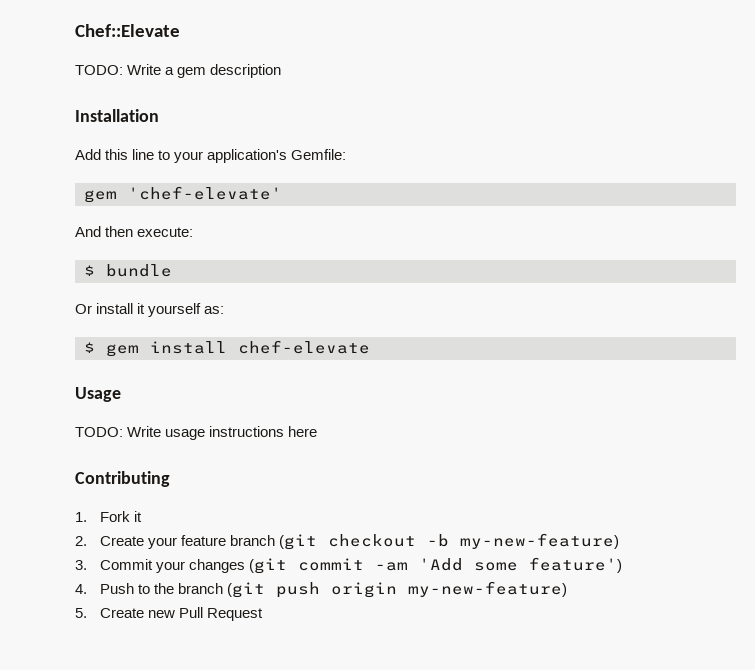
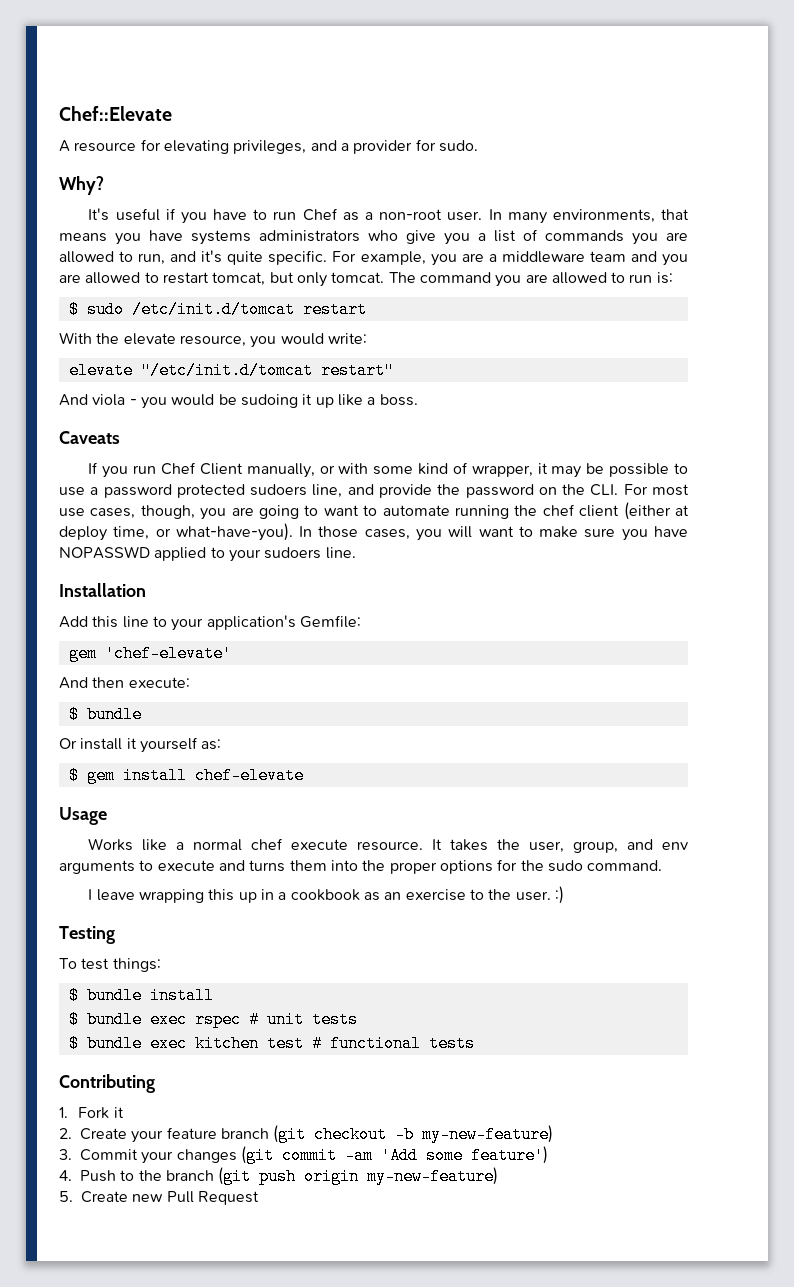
- TODO: Write a gem description
+ A resource for elevating privileges, and a provider for sudo.
+ Why?
+ It's useful if you have to run Chef as a non-root user. In many environments, that means you have systems administrators who give you a list of commands you are allowed to run, and it's quite specific. For example, you are a middleware team and you are allowed to restart tomcat, but only tomcat. The command you are allowed to run is:
+ $ sudo /etc/init.d/tomcat restart
+ With the elevate resource, you would write:
+ elevate "/etc/init.d/tomcat restart"
+ And viola - you would be sudoing it up like a boss.
+ Caveats
+ If you run Chef Client manually, or with some kind of wrapper, it may be possible to use a password protected sudoers line, and provide the password on the CLI. For most use cases, though, you are going to want to automate running the chef client (either at deploy time, or what-have-you). In those cases, you will want to make sure you have NOPASSWD applied to your sudoers line.
- TODO: Write usage instructions here
+ Works like a normal chef execute resource. It takes the user, group, and env arguments to execute and turns them into the proper options for the sudo command.
+ I leave wrapping this up in a cookbook as an exercise to the user. :)
+ Testing
+ To test things:
+ $ bundle install
+ $ bundle exec rspec # unit tests
+ $ bundle exec kitchen test # functional tests

